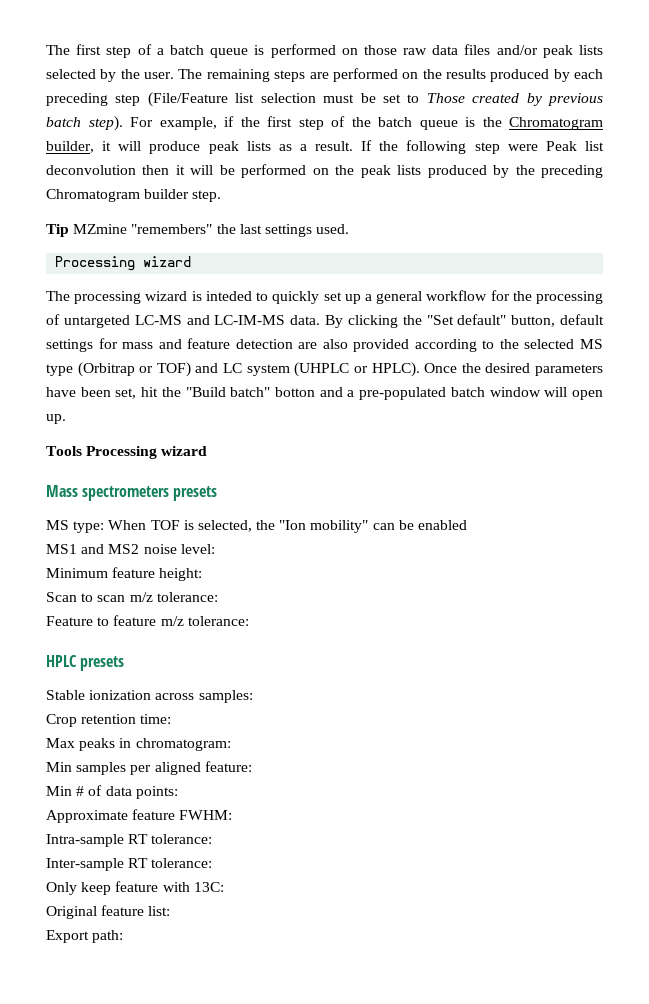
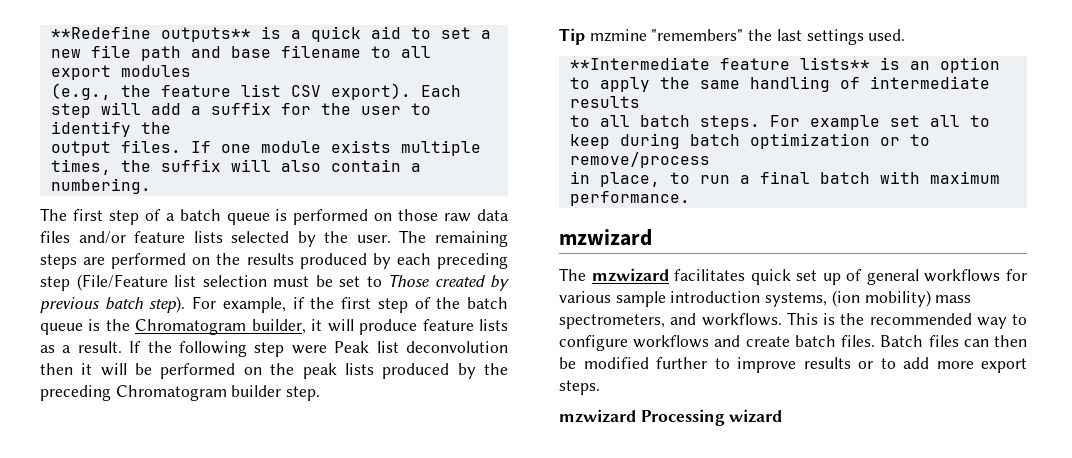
+ **Redefine outputs** is a quick aid to set a new file path and base filename to all export modules
+ (e.g., the feature list CSV export). Each step will add a suffix for the user to identify the
+ output files. If one module exists multiple times, the suffix will also contain a numbering.
- The first step of a batch queue is performed on those raw data files and/or peak lists selected by the user.
+ The first step of a batch queue is performed on those raw data files and/or feature lists selected by the user.
- For example, if the first step of the batch queue is the Chromatogram builder, it will produce peak lists as a result.
+ For example, if the first step of the batch queue is the Chromatogram builder, it will produce feature lists as a result.
- Tip MZmine "remembers" the last settings used.
- Processing wizard
- The processing wizard is inteded to quickly set up a general workflow for the processing of untargeted LC-MS and LC-IM-MS data. By clicking the "Set default" button, default settings for mass and feature detection are also provided according to the selected MS type (Orbitrap or TOF) and LC system (UHPLC or HPLC). Once the desired parameters have been set, hit the "Build batch" botton and a pre-populated batch window will open up.
- Tools Processing wizard
- Mass spectrometers presets
- MS type: When TOF is selected, the "Ion mobility" can be enabled
- MS1 and MS2 noise level:
- Minimum feature height:
- Scan to scan m/z tolerance:
- Feature to feature m/z tolerance:
- HPLC presets
- Stable ionization across samples:
- Crop retention time:
- Max peaks in chromatogram:
- Min samples per aligned feature:
- Min # of data points:
- Approximate feature FWHM:
- Intra-sample RT tolerance:
- Inter-sample RT tolerance:
- Only keep feature with 13C:
- Original feature list:
- Export path:
+ Tip mzmine "remembers" the last settings used.
+ **Intermediate feature lists** is an option to apply the same handling of intermediate results
+ to all batch steps. For example set all to keep during batch optimization or to remove/process
+ in place, to run a final batch with maximum performance.
+ mzwizard
+ The mzwizard facilitates quick set up of general workflows for various sample introduction systems, (ion mobility) mass spectrometers, and workflows. This is the recommended way to configure workflows and create batch files. Batch files can then be modified further to improve results or to add more export steps.
+ mzwizard Processing wizard

